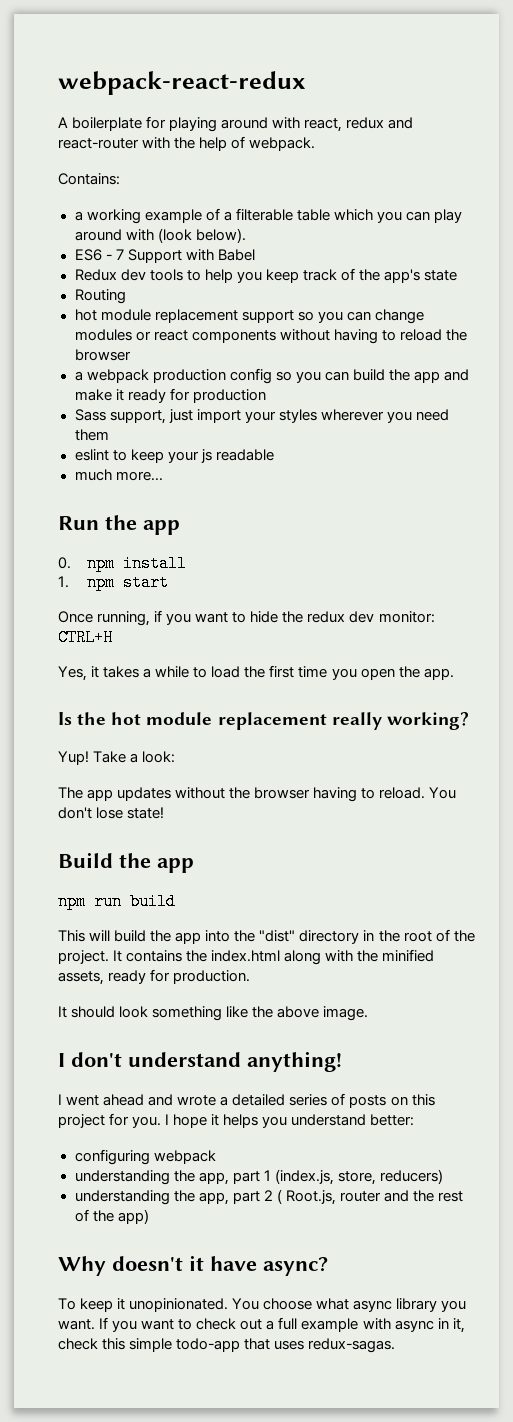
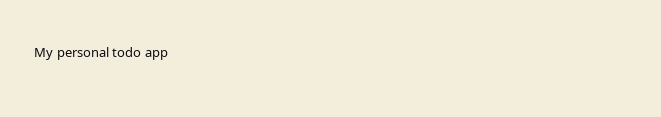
- webpack-react-redux
- A boilerplate for playing around with react, redux and react-router with the help of webpack.
- Contains:
- a working example of a filterable table which you can play around with (look below).
- ES6 - 7 Support with Babel
- Redux dev tools to help you keep track of the app's state
- Routing
- hot module replacement support so you can change modules or react components without having to reload the browser
- a webpack production config so you can build the app and make it ready for production
- Sass support, just import your styles wherever you need them
- eslint to keep your js readable
- much more...
- Run the app
- 0. npm install
- 1. npm start
- Once running, if you want to hide the redux dev monitor: CTRL+H
- Yes, it takes a while to load the first time you open the app.
- Is the hot module replacement really working?
- Yup! Take a look:
- The app updates without the browser having to reload. You don't lose state!
- Build the app
- npm run build
- This will build the app into the "dist" directory in the root of the project. It contains the index.html along with the minified assets, ready for production.
- It should look something like the above image.
- I don't understand anything!
- I went ahead and wrote a detailed series of posts on this project for you. I hope it helps you understand better:
- configuring webpack
- understanding the app, part 1 (index.js, store, reducers)
- understanding the app, part 2 ( Root.js, router and the rest of the app)
- Why doesn't it have async?
- To keep it unopinionated. You choose what async library you want. If you want to check out a full example with async in it, check this simple todo-app that uses redux-sagas.
+ My personal todo app

